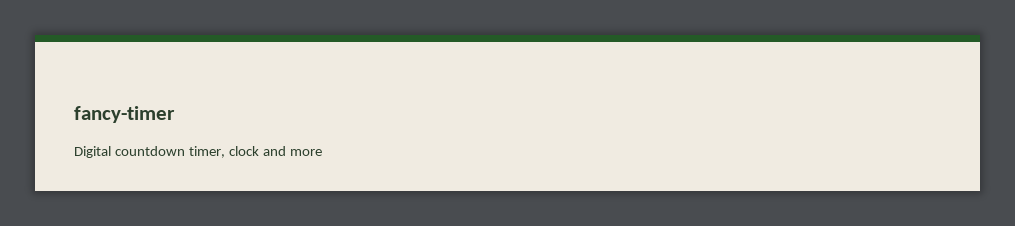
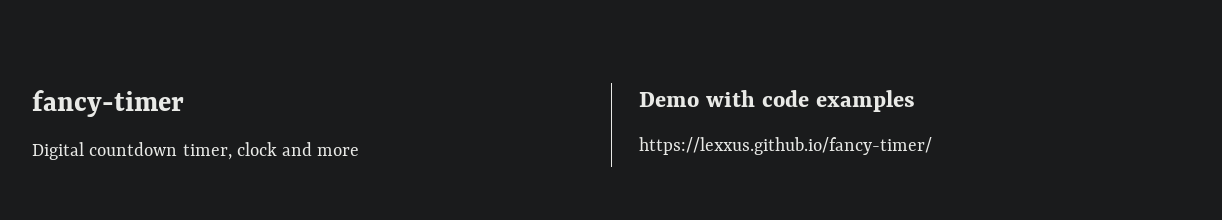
+ Demo with code examples
+ https://lexxus.github.io/fancy-timer/

